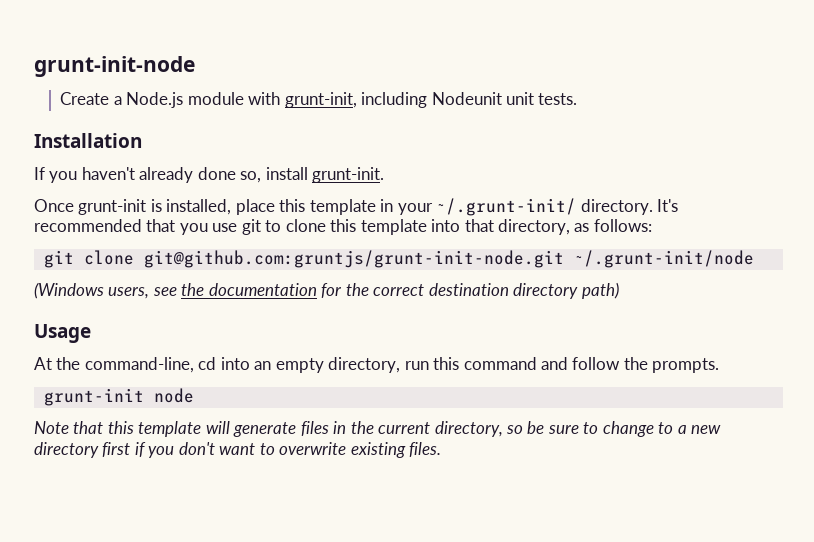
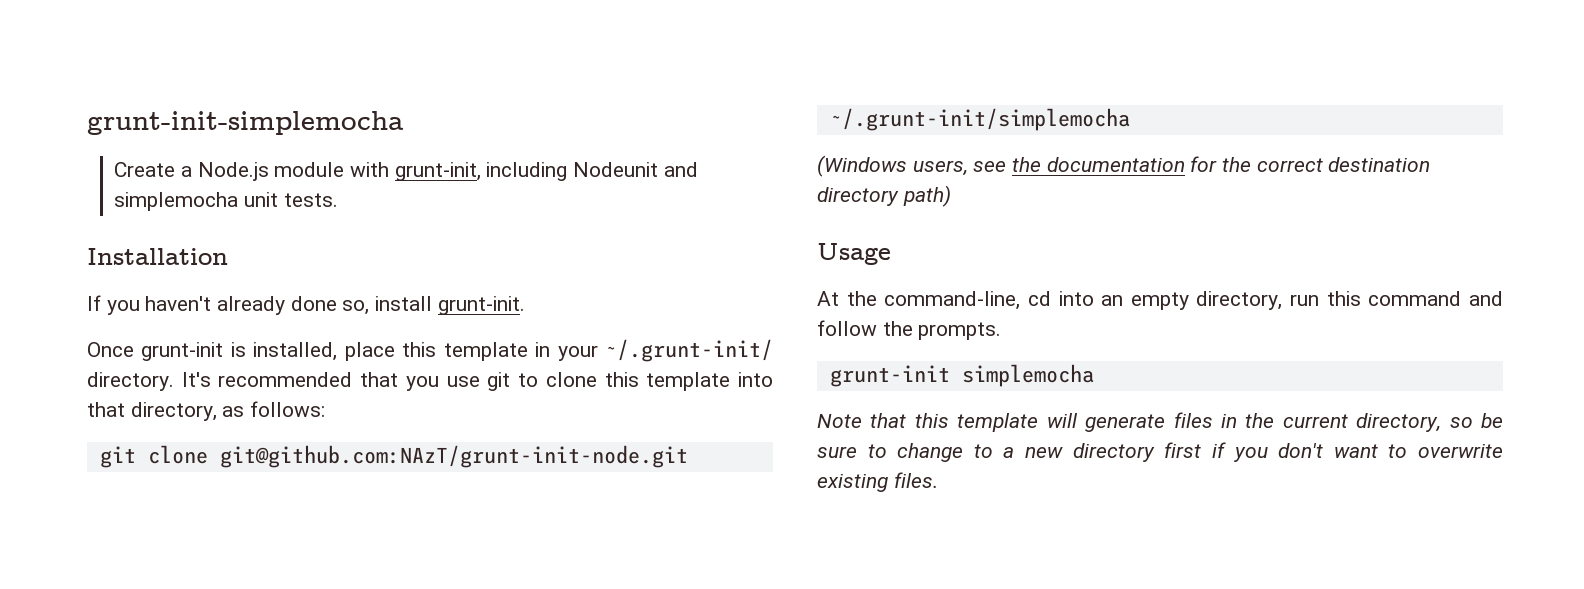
- grunt-init-node
+ grunt-init-simplemocha
- Create a Node.js module with grunt-init, including Nodeunit unit tests.
+ Create a Node.js module with grunt-init, including Nodeunit and simplemocha unit tests.
- git clone git@github.com:gruntjs/grunt-init-node.git ~/.grunt-init/node
+ git clone git@github.com:NAzT/grunt-init-node.git ~/.grunt-init/simplemocha
- grunt-init node
+ grunt-init simplemocha

